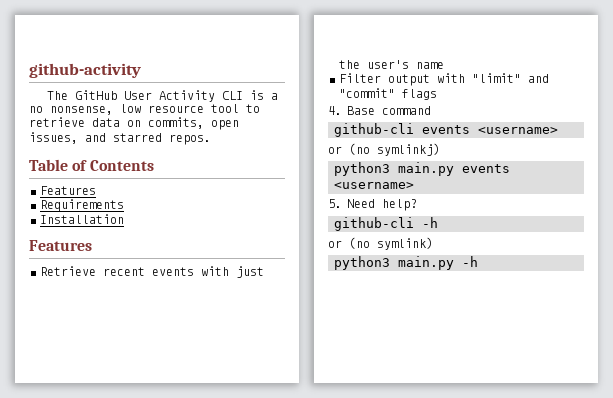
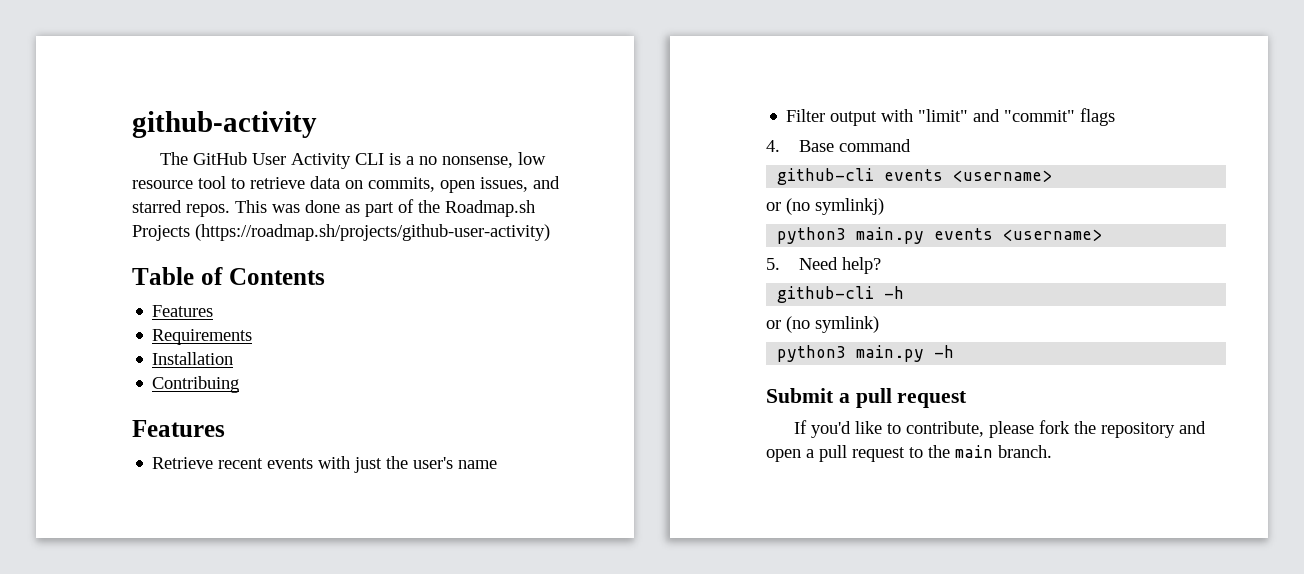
+ This was done as part of the Roadmap.sh Projects (https://roadmap.sh/projects/github-user-activity)
+ Contribuing
+ Submit a pull request
+ If you'd like to contribute, please fork the repository and open a pull request to the main branch.

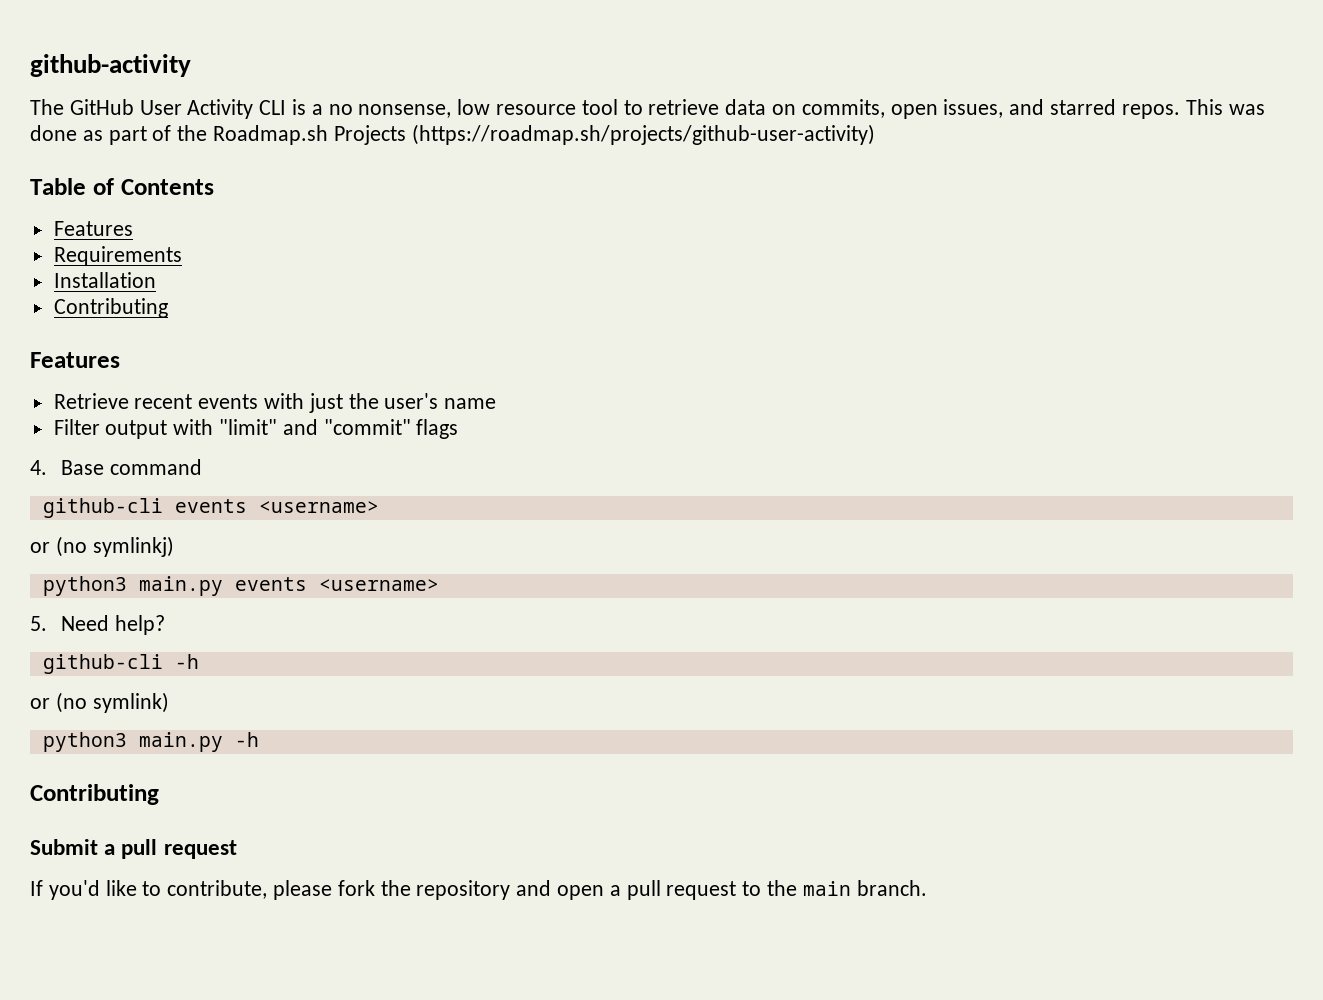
  Installation
- Contribuing
+ Contributing
  python3 main.py -h
+ Contributing

